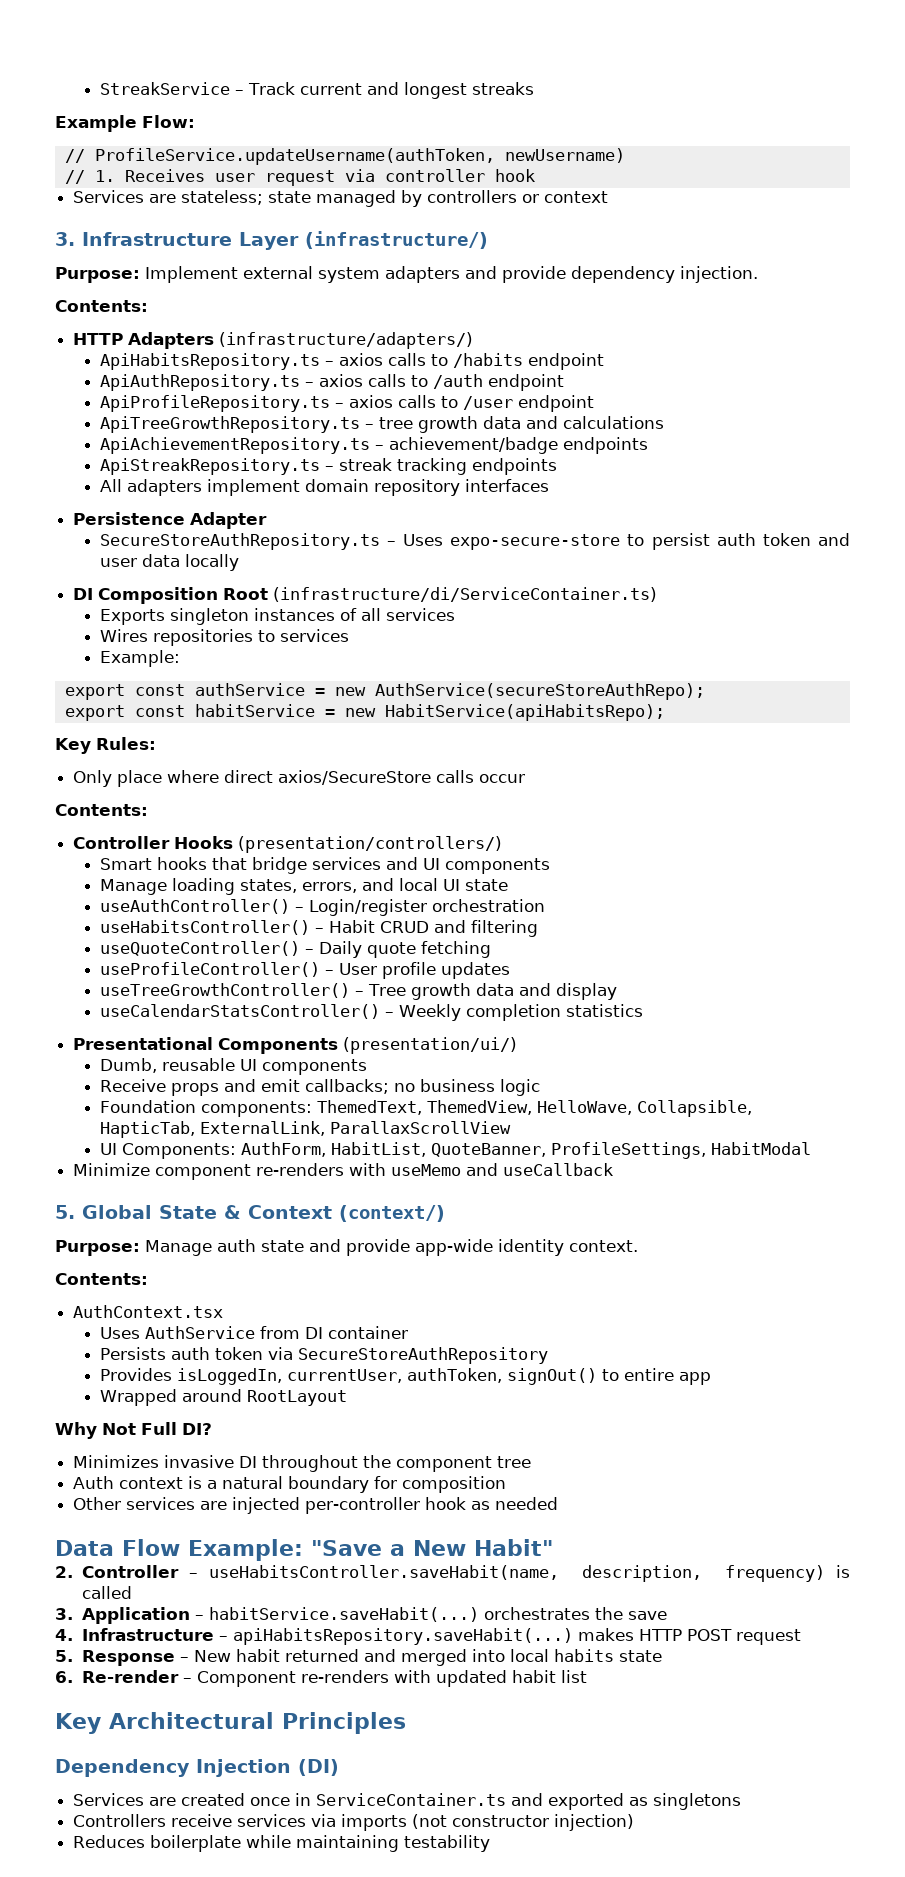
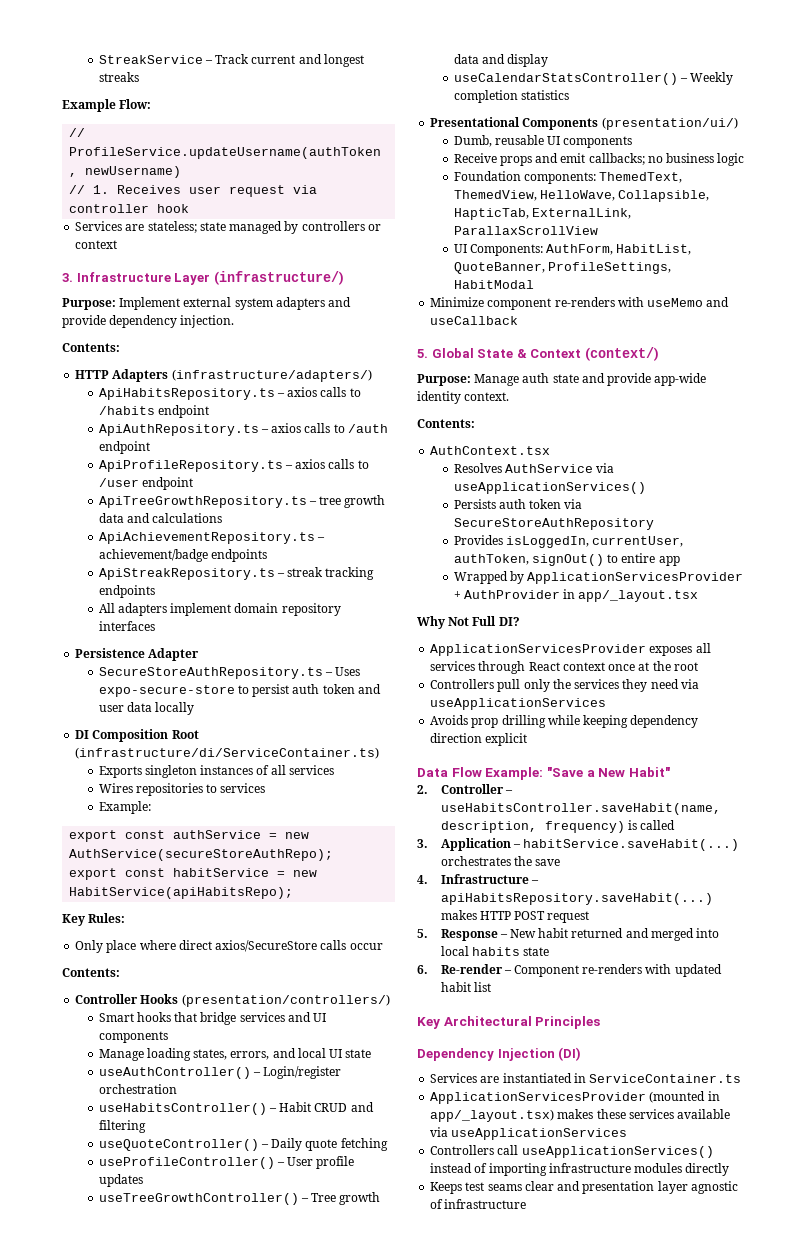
- Uses AuthService from DI container
+ Resolves AuthService via useApplicationServices()
- Wrapped around RootLayout
+ Wrapped by ApplicationServicesProvider + AuthProvider in app/_layout.tsx
  Why Not Full DI?
- Minimizes invasive DI throughout the component tree
- Auth context is a natural boundary for composition
- Other services are injected per-controller hook as needed
+ ApplicationServicesProvider exposes all services through React context once at the root
+ Controllers pull only the services they need via useApplicationServices
+ Avoids prop drilling while keeping dependency direction explicit
- Services are created once in ServiceContainer.ts and exported as singletons
- Controllers receive services via imports (not constructor injection)
- Reduces boilerplate while maintaining testability
+ Services are instantiated in ServiceContainer.ts
+ ApplicationServicesProvider (mounted in app/_layout.tsx) makes these services available via useApplicationServices
+ Controllers call useApplicationServices() instead of importing infrastructure modules directly
+ Keeps test seams clear and presentation layer agnostic of infrastructure

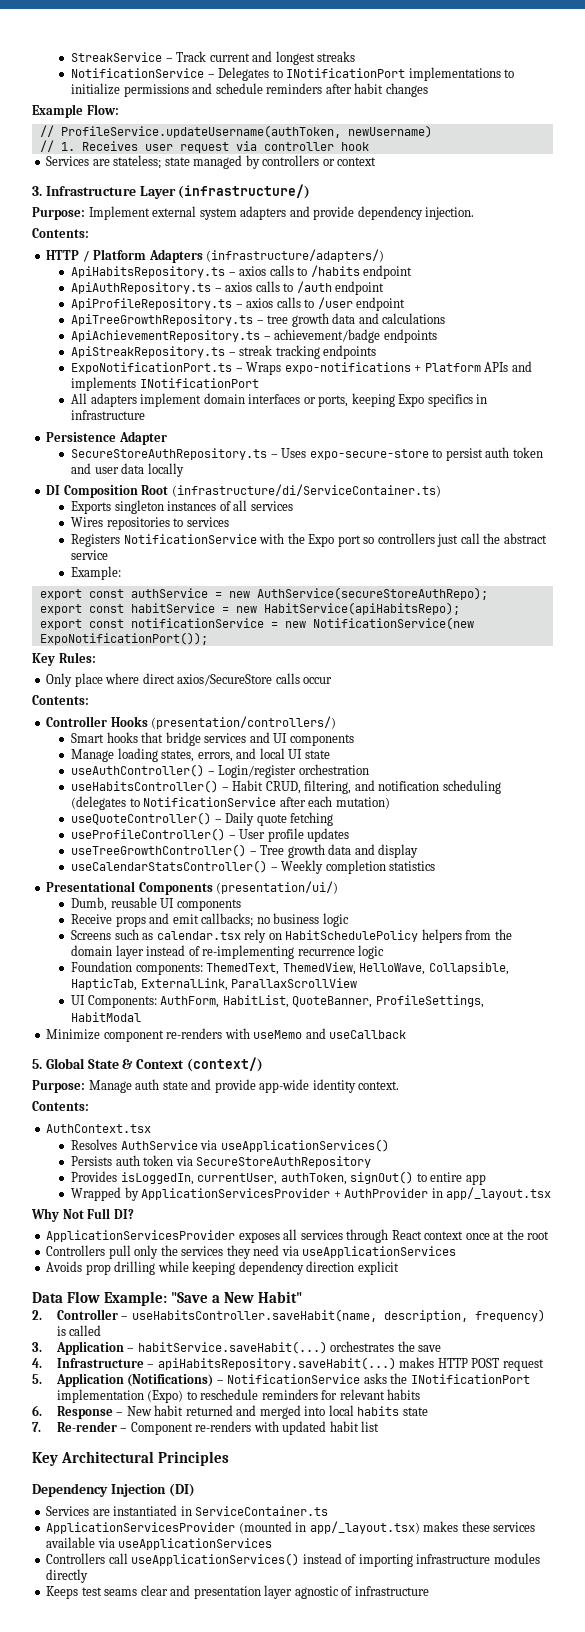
+ NotificationService – Delegates to INotificationPort implementations to initialize permissions and schedule reminders after habit changes
- HTTP Adapters (infrastructure/adapters/)
+ HTTP / Platform Adapters (infrastructure/adapters/)
+ ExpoNotificationPort.ts – Wraps expo-notifications + Platform APIs and implements INotificationPort
- All adapters implement domain repository interfaces
+ All adapters implement domain interfaces or ports, keeping Expo specifics in infrastructure
+ Registers NotificationService with the Expo port so controllers just call the abstract service
+ export const notificationService = new NotificationService(new ExpoNotificationPort());
- useHabitsController() – Habit CRUD and filtering
+ useHabitsController() – Habit CRUD, filtering, and notification scheduling (delegates to NotificationService after each mutation)
+ Screens such as calendar.tsx rely on HabitSchedulePolicy helpers from the domain layer instead of re-implementing recurrence logic
- 5. Response – New habit returned and merged into local habits state
+ 5. Application (Notifications) – NotificationService asks the INotificationPort implementation (Expo) to reschedule reminders for relevant habits
+ 6. Response – New habit returned and merged into local habits state
- 6. Re-render – Component re-renders with updated habit list
+ 7. Re-render – Component re-renders with updated habit list

